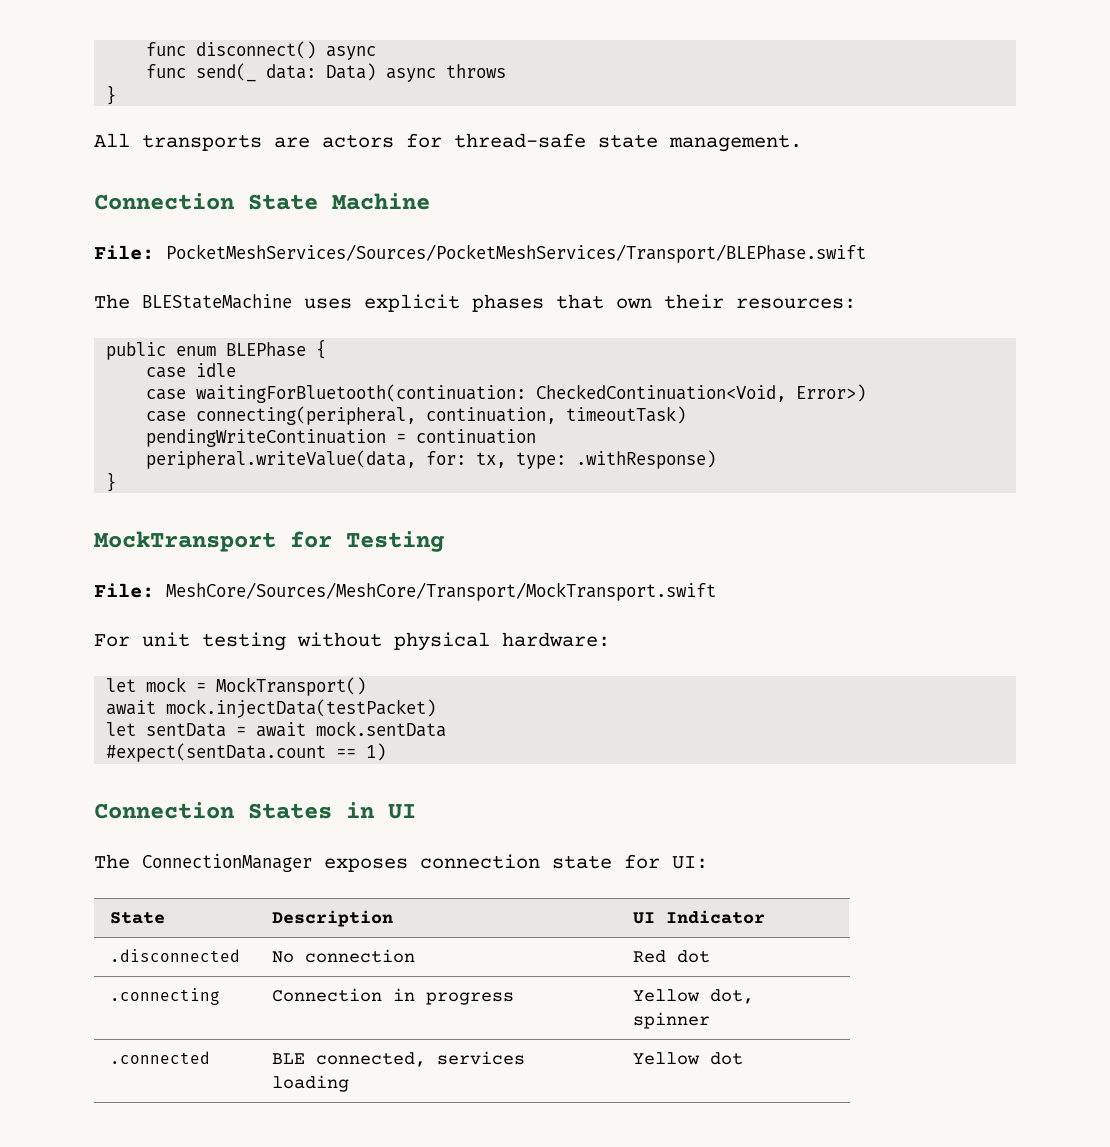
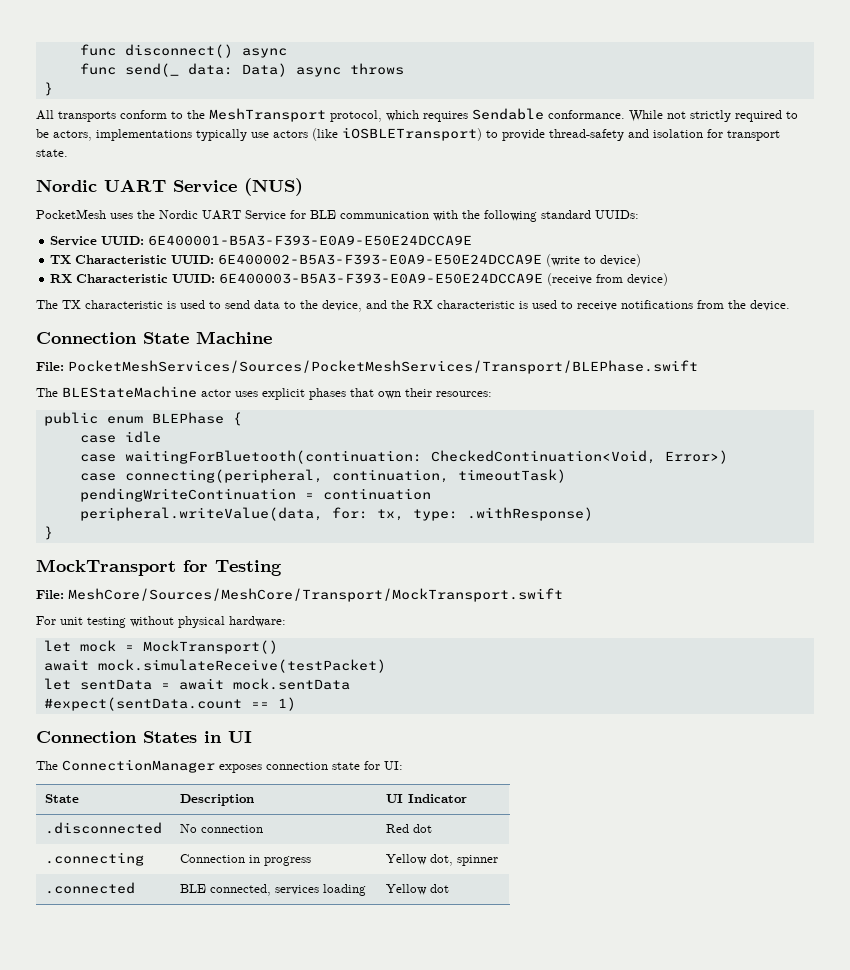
- All transports are actors for thread-safe state management.
+ All transports conform to the MeshTransport protocol, which requires Sendable conformance. While not strictly required to be actors, implementations typically use actors (like iOSBLETransport) to provide thread-safety and isolation for transport state.
+ Nordic UART Service (NUS)
+ PocketMesh uses the Nordic UART Service for BLE communication with the following standard UUIDs:
+ Service UUID: 6E400001-B5A3-F393-E0A9-E50E24DCCA9E
+ TX Characteristic UUID: 6E400002-B5A3-F393-E0A9-E50E24DCCA9E (write to device)
+ RX Characteristic UUID: 6E400003-B5A3-F393-E0A9-E50E24DCCA9E (receive from device)
+ The TX characteristic is used to send data to the device, and the RX characteristic is used to receive notifications from the device.
- The BLEStateMachine uses explicit phases that own their resources:
+ The BLEStateMachine actor uses explicit phases that own their resources:
- await mock.injectData(testPacket)
+ await mock.simulateReceive(testPacket)

